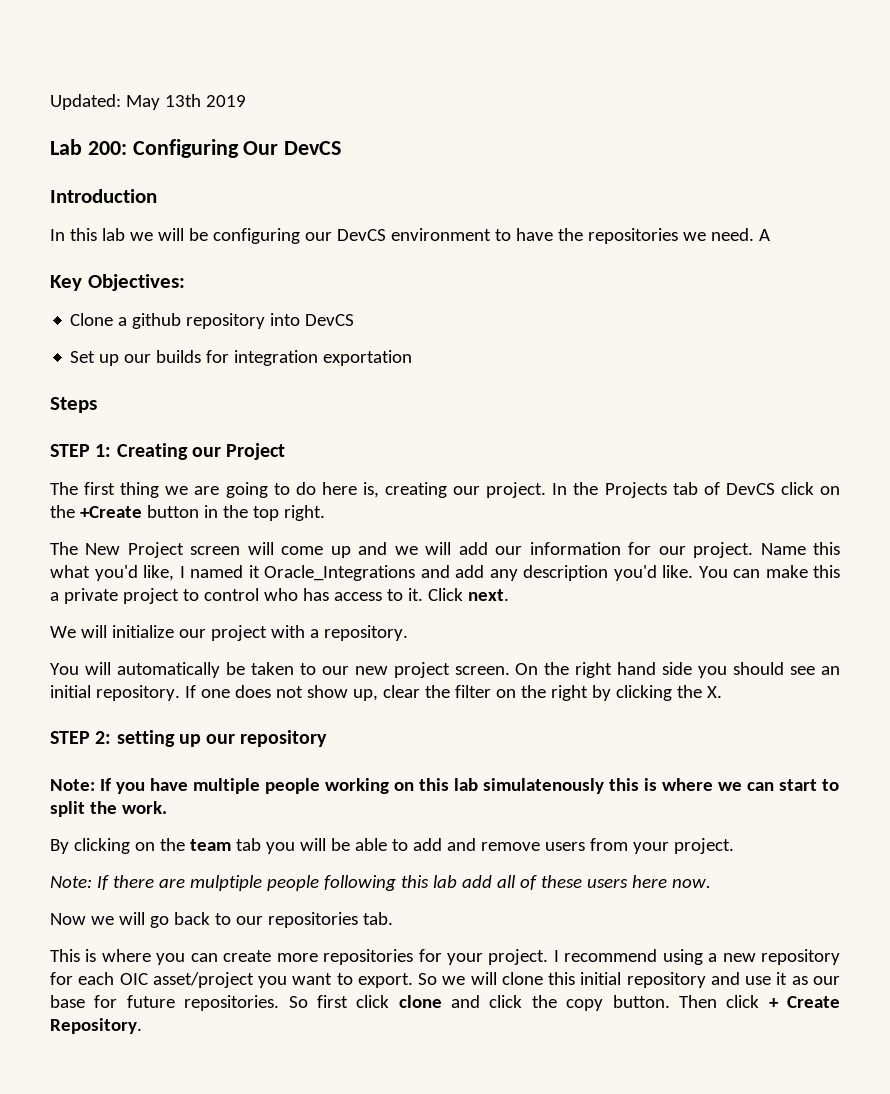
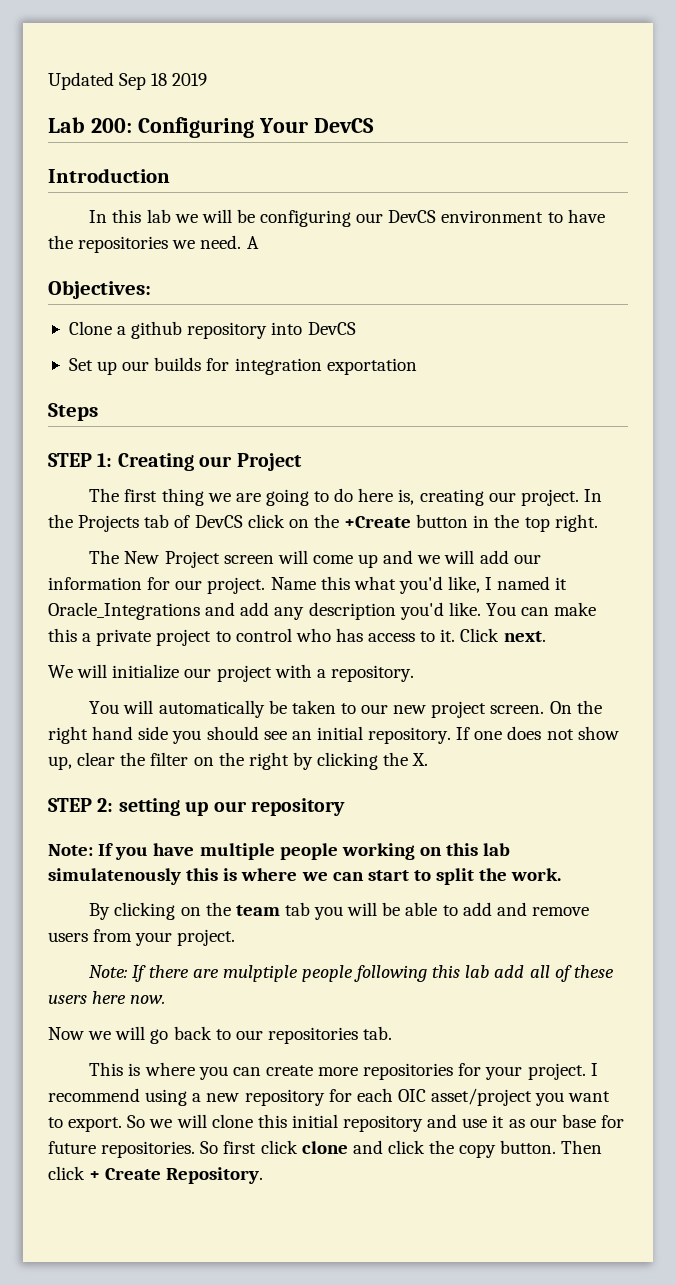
- Updated: May 13th 2019
+ Updated Sep 18 2019
- Lab 200: Configuring Our DevCS
+ Lab 200: Configuring Your DevCS
- Key Objectives:
+ Objectives:

